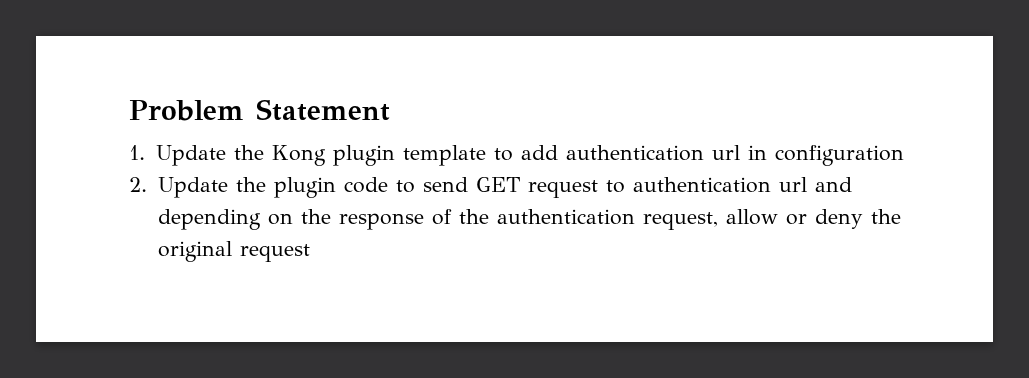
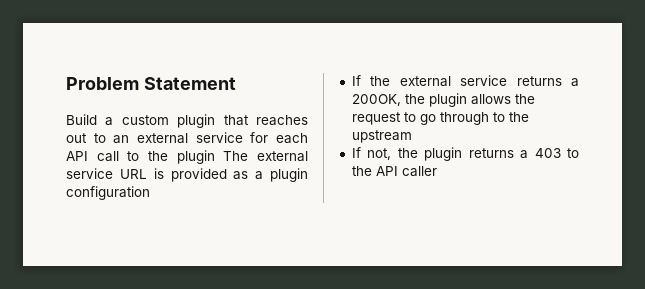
- 1. Update the Kong plugin template to add authentication url in configuration
- 2. Update the plugin code to send GET request to authentication url and depending on the response of the authentication request, allow or deny the original request
+ Build a custom plugin that reaches out to an external service for each API call to the plugin The external service URL is provided as a plugin configuration
+ If the external service returns a 200OK, the plugin allows the request to go through to the upstream
+ If not, the plugin returns a 403 to the API caller

